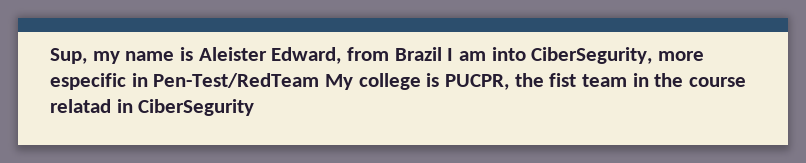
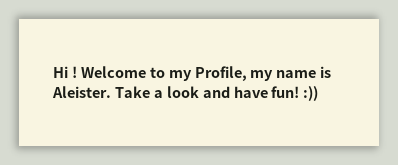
- Sup, my name is Aleister Edward, from Brazil I am into CiberSegurity, more especific in Pen-Test/RedTeam My college is PUCPR, the fist team in the course relatad in CiberSegurity
+ Hi ! Welcome to my Profile, my name is Aleister. Take a look and have fun! :))

